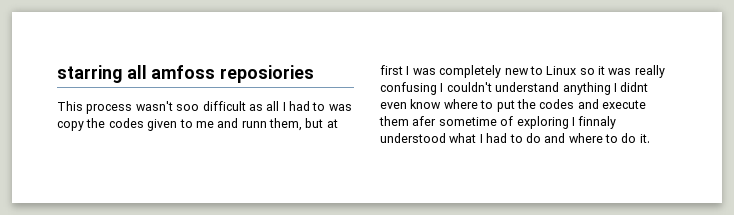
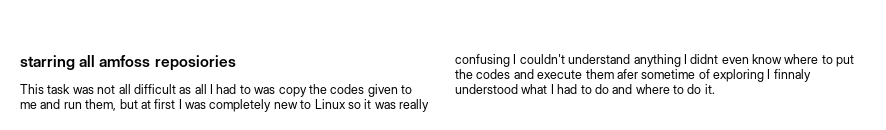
- This process wasn't soo difficult as all I had to was copy the codes given to me and runn them, but at first I was completely new to Linux so it was really confusing I couldn't understand anything I didnt even know where to put the codes and execute them afer sometime of exploring I finnaly understood what I had to do and where to do it.
+ This task was not all difficult as all I had to was copy the codes given to me and run them, but at first I was completely new to Linux so it was really confusing I couldn't understand anything I didnt even know where to put the codes and execute them afer sometime of exploring I finnaly understood what I had to do and where to do it.

